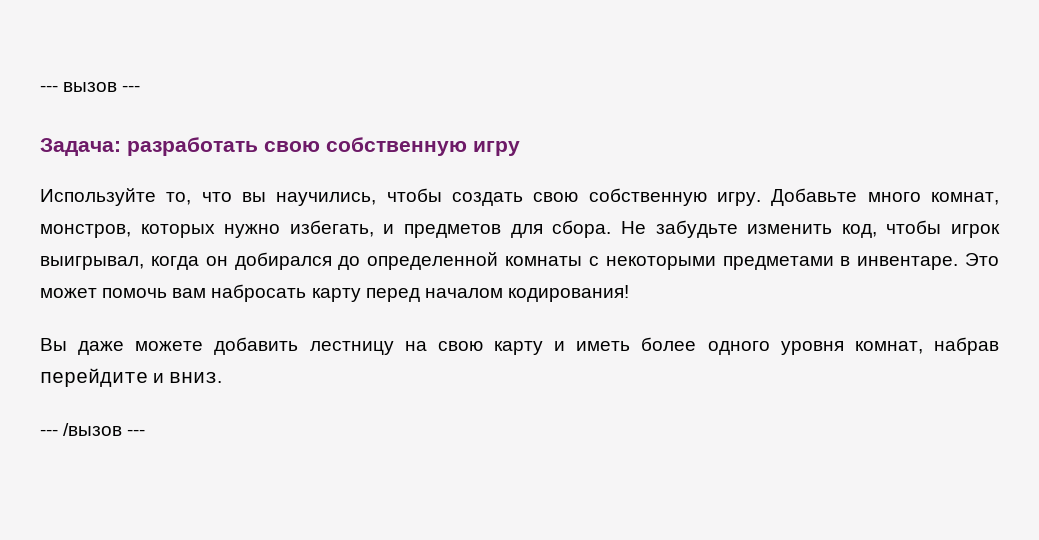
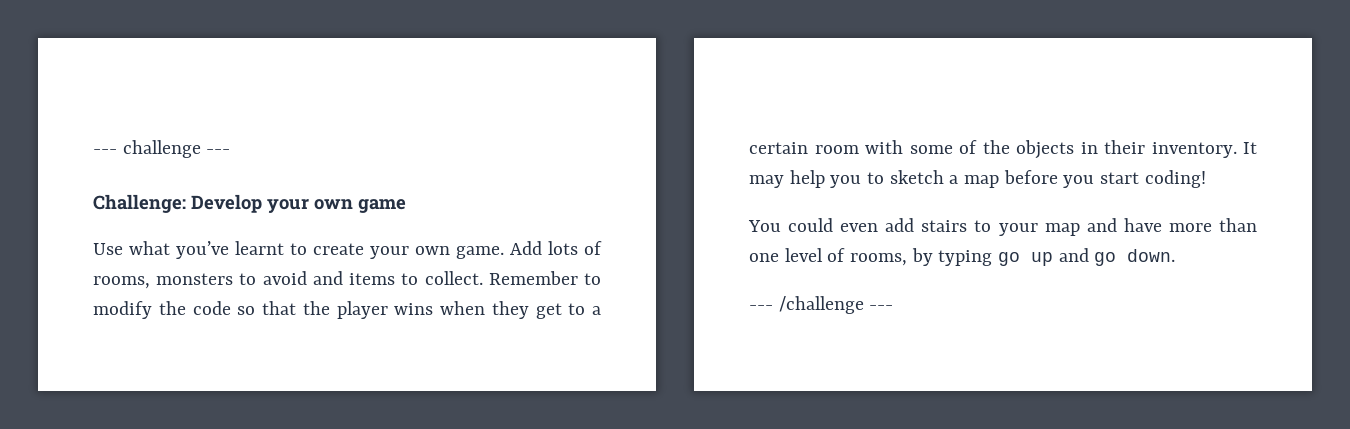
- --- вызов ---
+ --- challenge ---
- Задача: разработать свою собственную игру
- Используйте то, что вы научились, чтобы создать свою собственную игру. Добавьте много комнат, монстров, которых нужно избегать, и предметов для сбора. Не забудьте изменить код, чтобы игрок выигрывал, когда он добирался до определенной комнаты с некоторыми предметами в инвентаре. Это может помочь вам набросать карту перед началом кодирования!
- Вы даже можете добавить лестницу на свою карту и иметь более одного уровня комнат, набрав перейдите и вниз.
- --- /вызов ---
+ Challenge: Develop your own game
+ Use what you’ve learnt to create your own game. Add lots of rooms, monsters to avoid and items to collect. Remember to modify the code so that the player wins when they get to a certain room with some of the objects in their inventory. It may help you to sketch a map before you start coding!
+ You could even add stairs to your map and have more than one level of rooms, by typing go up and go down.
+ --- /challenge ---

